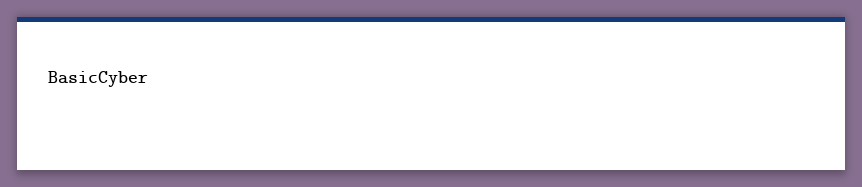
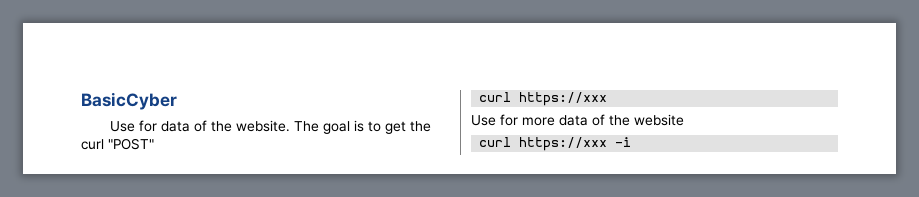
+ Use for data of the website. The goal is to get the curl "POST"
+ curl https://xxx
+ Use for more data of the website
+ curl https://xxx -i

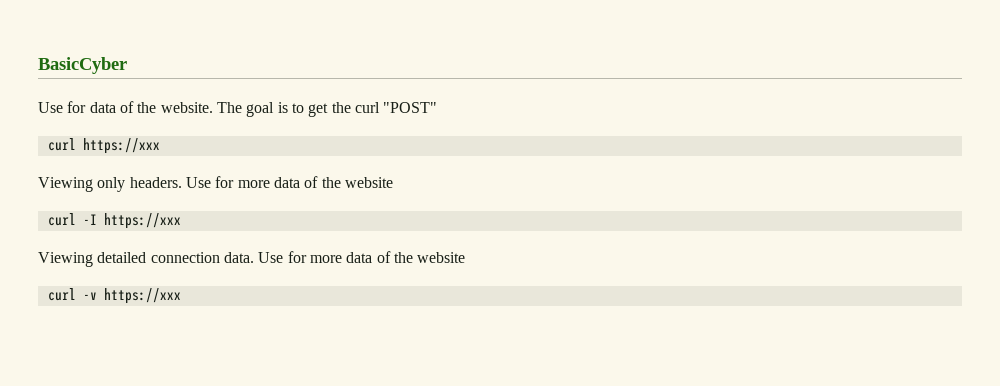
- Use for more data of the website
- curl https://xxx -i
+ Viewing only headers. Use for more data of the website
+ curl -I https://xxx
+ Viewing detailed connection data. Use for more data of the website
+ curl -v https://xxx

